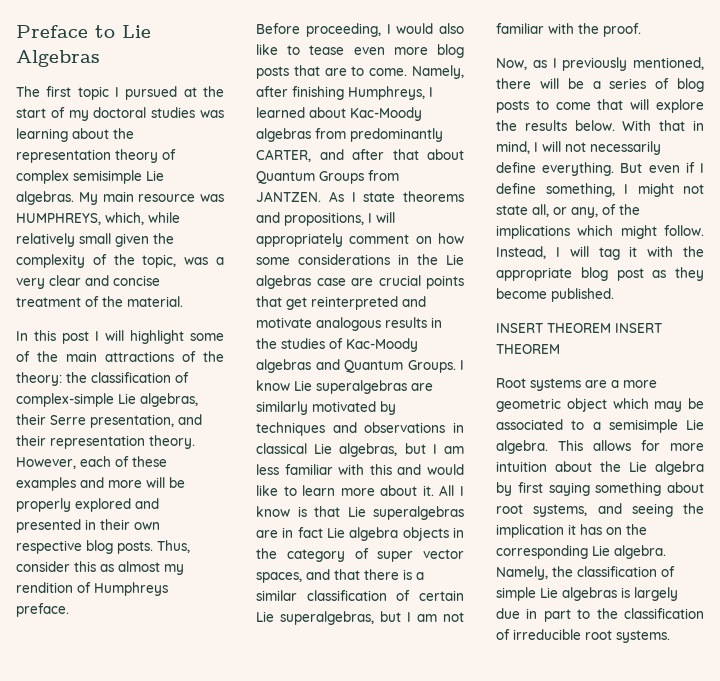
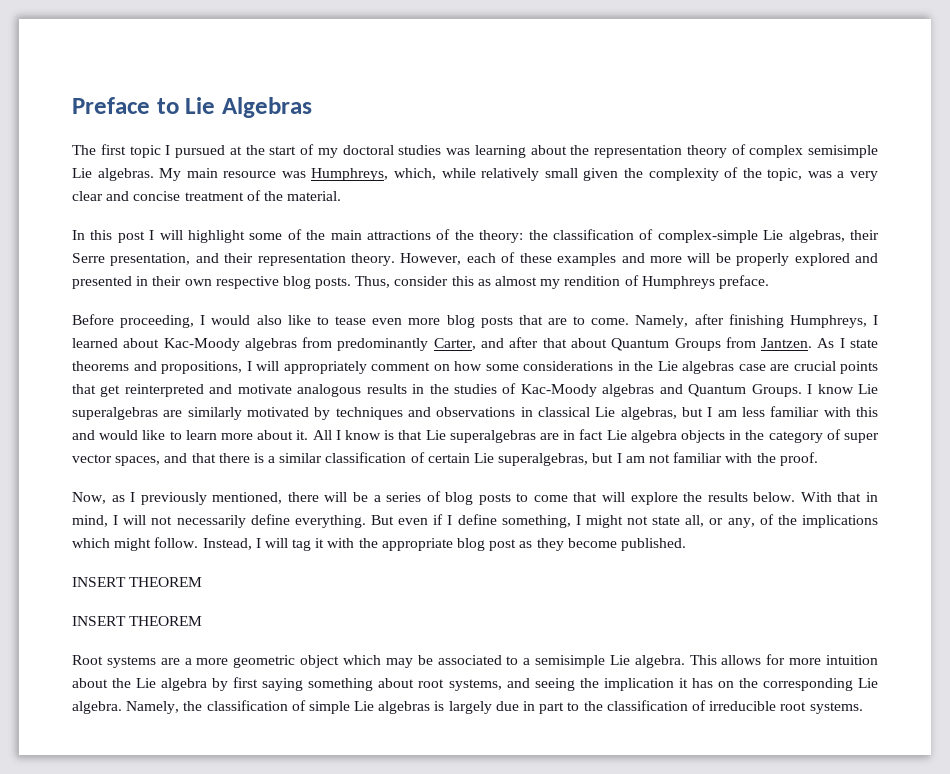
- My main resource was HUMPHREYS, which, while relatively small given the complexity of the topic, was a very clear and concise treatment of the material.
+ My main resource was Humphreys, which, while relatively small given the complexity of the topic, was a very clear and concise treatment of the material.
- Namely, after finishing Humphreys, I learned about Kac-Moody algebras from predominantly CARTER, and after that about Quantum Groups from JANTZEN.
+ Namely, after finishing Humphreys, I learned about Kac-Moody algebras from predominantly Carter, and after that about Quantum Groups from Jantzen.
  Instead, I will tag it with the appropriate blog post as they become published.
- INSERT THEOREM INSERT THEOREM
+ INSERT THEOREM
+ INSERT THEOREM

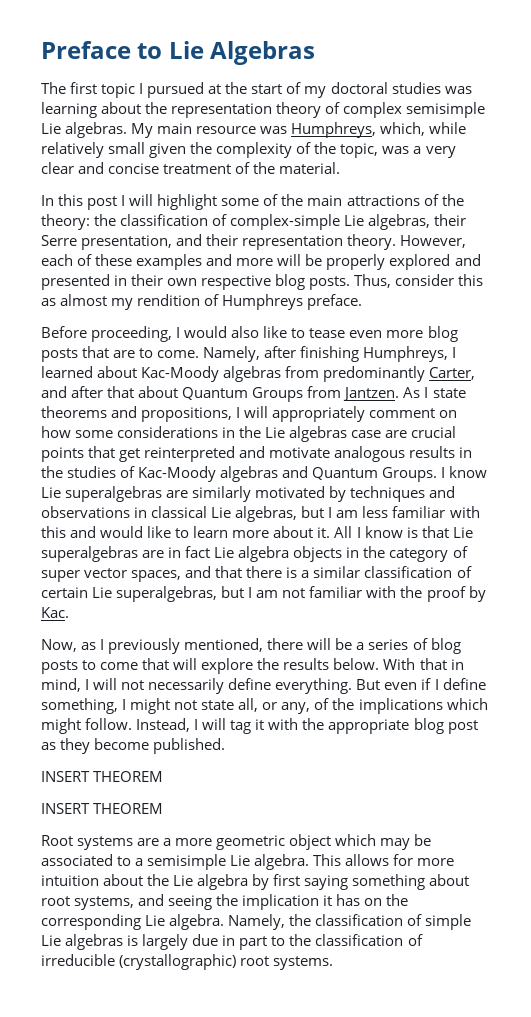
- All I know is that Lie superalgebras are in fact Lie algebra objects in the category of super vector spaces, and that there is a similar classification of certain Lie superalgebras, but I am not familiar with the proof.
+ All I know is that Lie superalgebras are in fact Lie algebra objects in the category of super vector spaces, and that there is a similar classification of certain Lie superalgebras, but I am not familiar with the proof by Kac.
- Namely, the classification of simple Lie algebras is largely due in part to the classification of irreducible root systems.
+ Namely, the classification of simple Lie algebras is largely due in part to the classification of irreducible (crystallographic) root systems.

